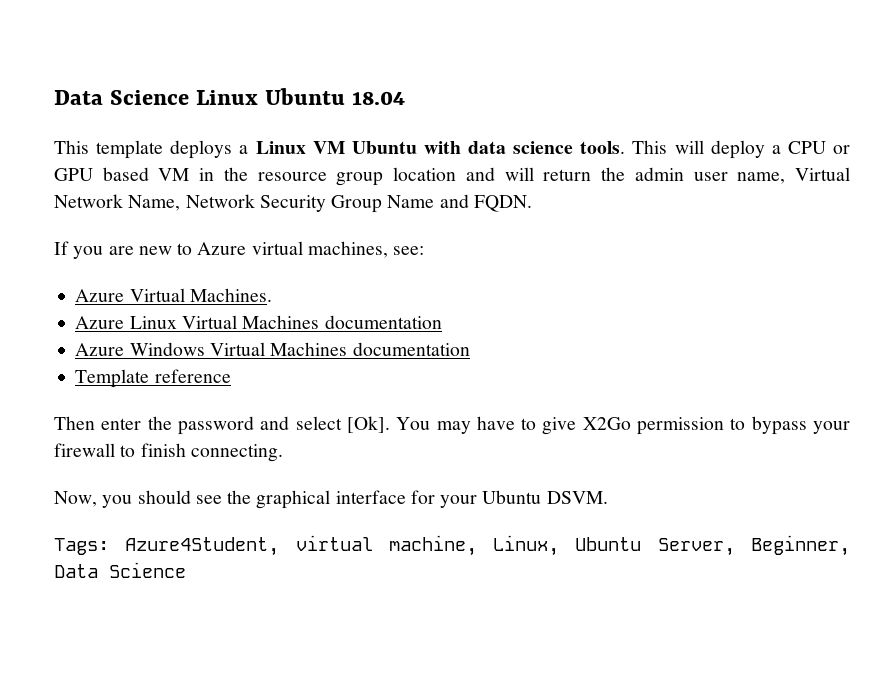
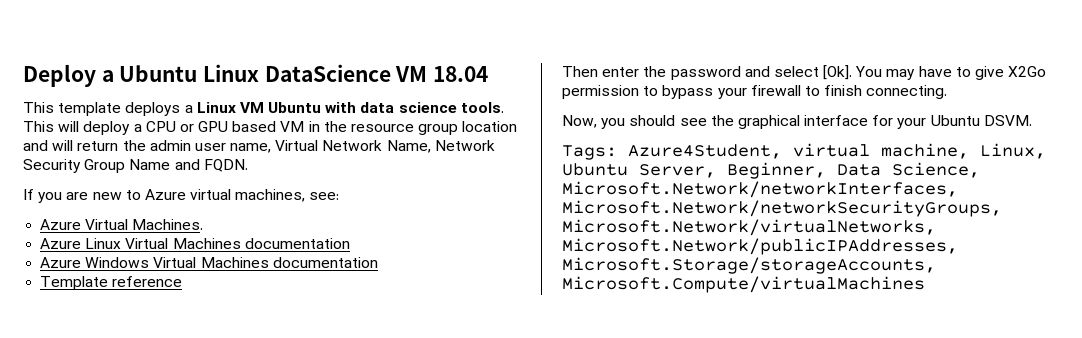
- Data Science Linux Ubuntu 18.04
+ Deploy a Ubuntu Linux DataScience VM 18.04
- Tags: Azure4Student, virtual machine, Linux, Ubuntu Server, Beginner, Data Science
+ Tags: Azure4Student, virtual machine, Linux, Ubuntu Server, Beginner, Data Science, Microsoft.Network/networkInterfaces, Microsoft.Network/networkSecurityGroups, Microsoft.Network/virtualNetworks, Microsoft.Network/publicIPAddresses, Microsoft.Storage/storageAccounts, Microsoft.Compute/virtualMachines

